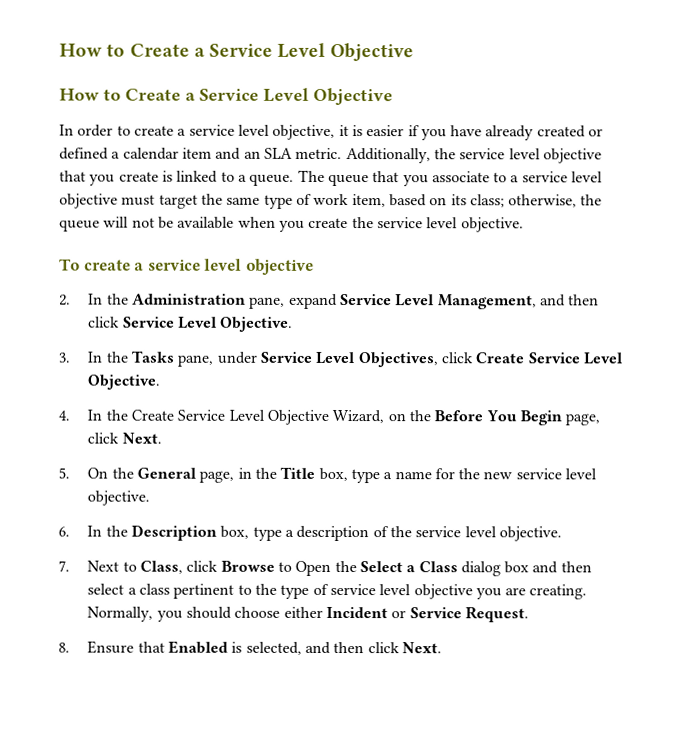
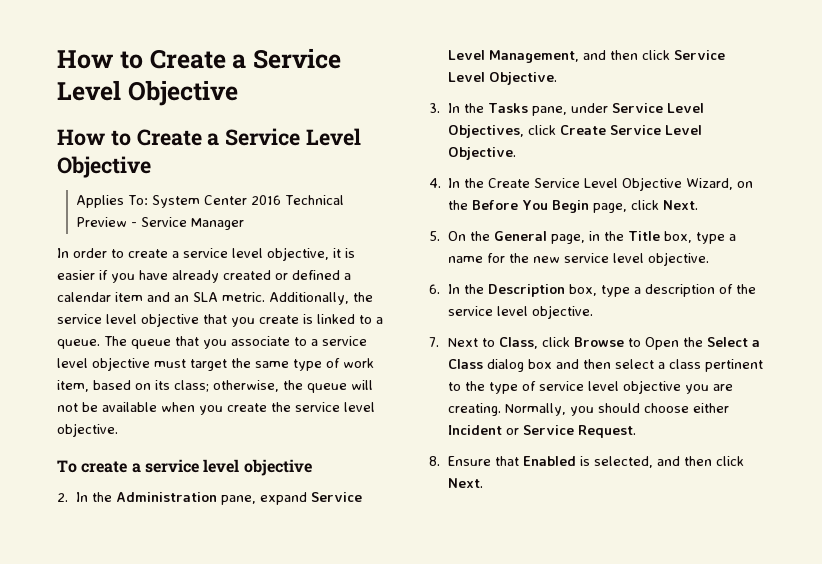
+ Applies To: System Center 2016 Technical Preview - Service Manager

